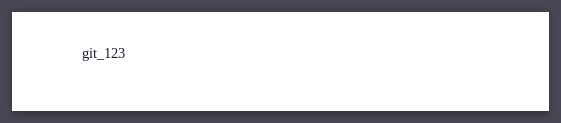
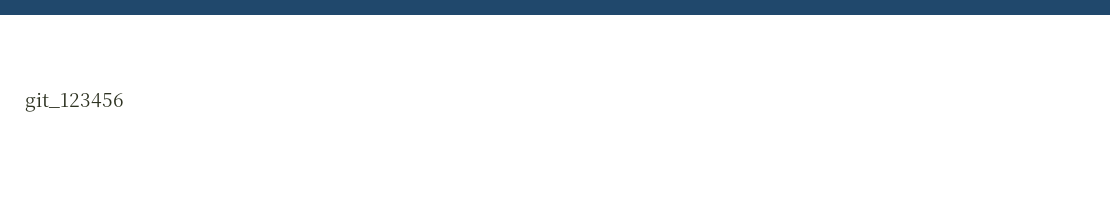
- git_123
+ git_123456

